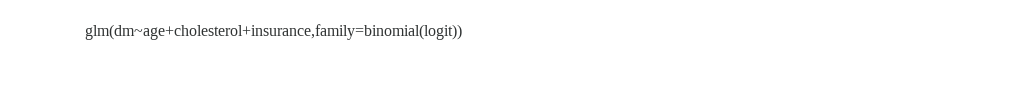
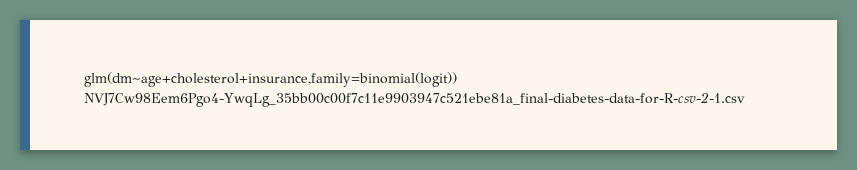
- glm(dm~age+cholesterol+insurance,family=binomial(logit))
+ glm(dm~age+cholesterol+insurance,family=binomial(logit)) NVJ7Cw98Eem6Pgo4-YwqLg_35bb00c00f7c11e9903947c521ebe81a_final-diabetes-data-for-R-csv-2-1.csv

